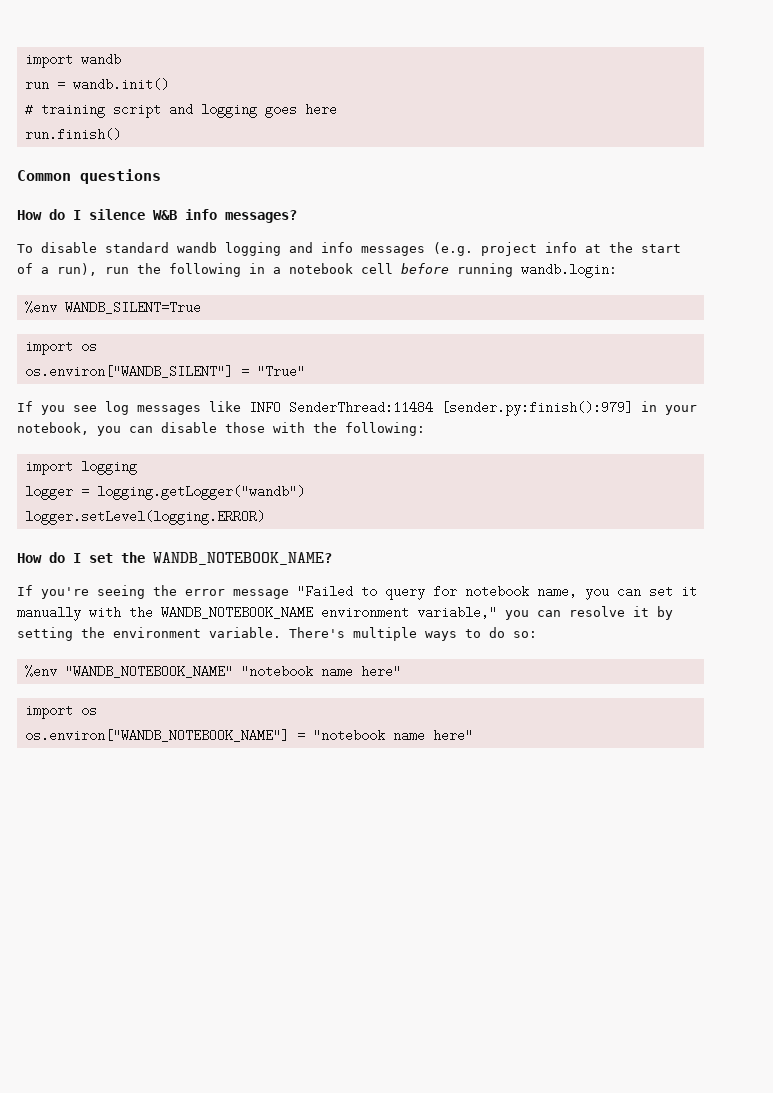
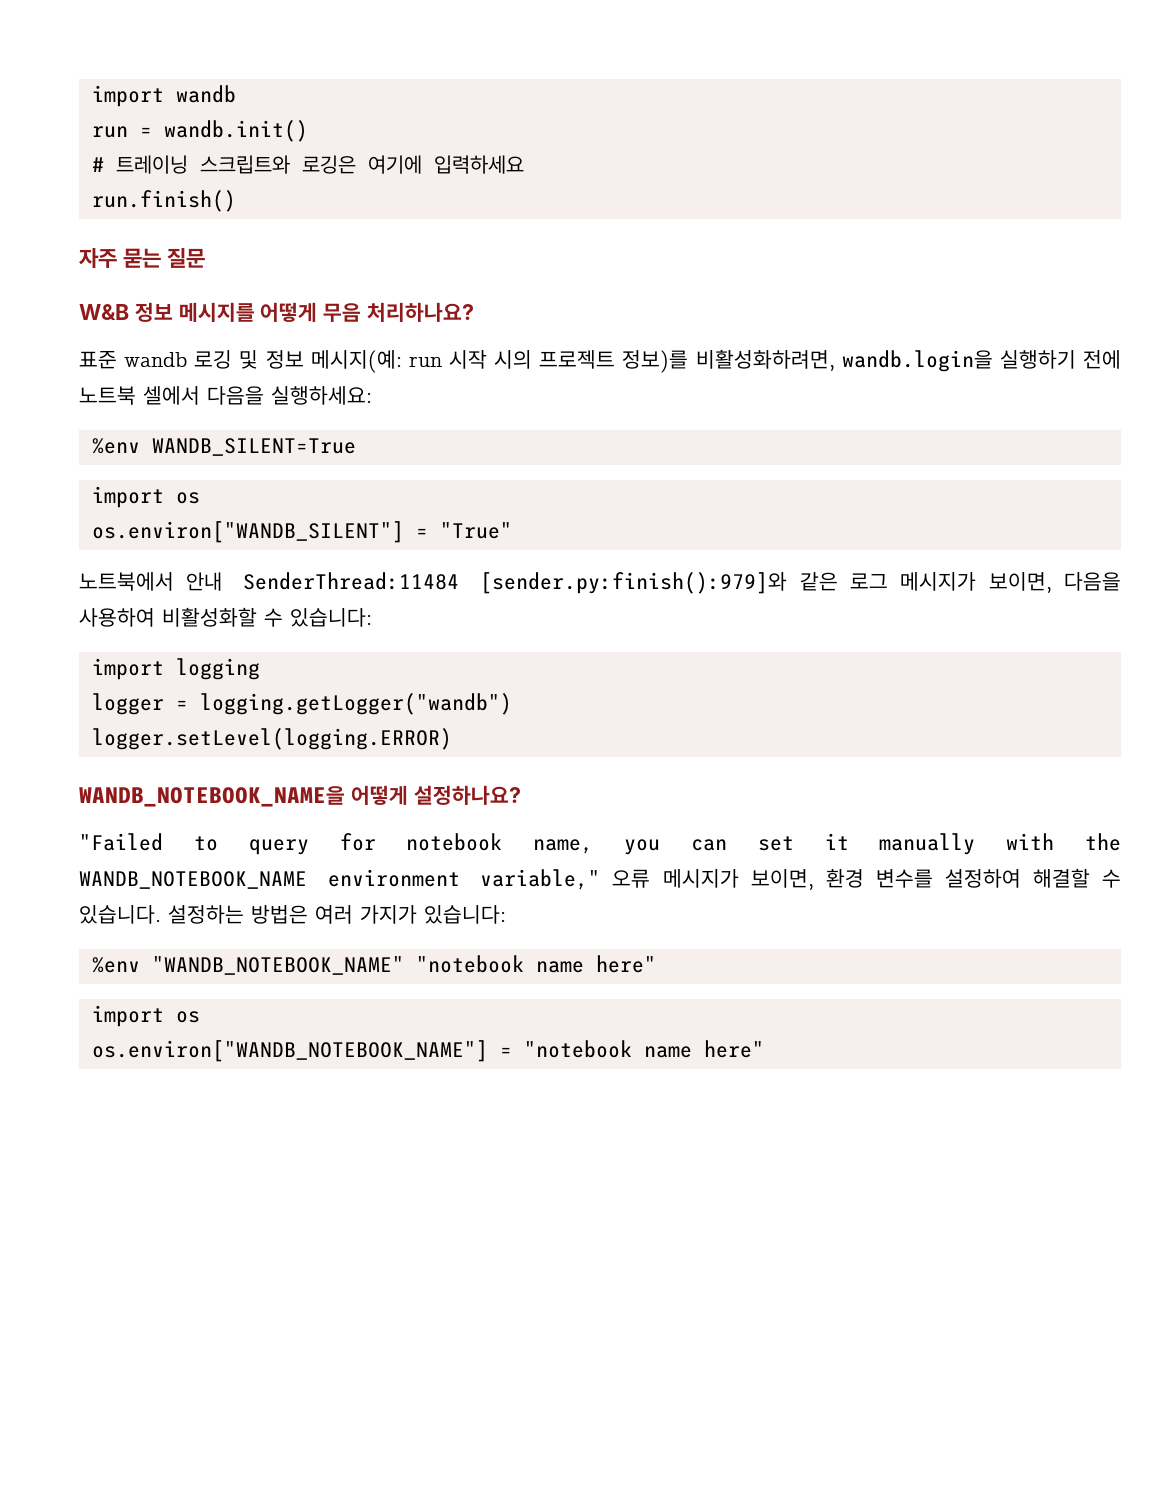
- # training script and logging goes here
+ # 트레이닝 스크립트와 로깅은 여기에 입력하세요
  run.finish()
- Common questions
- How do I silence W&B info messages?
- To disable standard wandb logging and info messages (e.g. project info at the start of a run), run the following in a notebook cell before running wandb.login:
+ 자주 묻는 질문
+ W&B 정보 메시지를 어떻게 무음 처리하나요?
+ 표준 wandb 로깅 및 정보 메시지(예: run 시작 시의 프로젝트 정보)를 비활성화하려면, wandb.login을 실행하기 전에 노트북 셀에서 다음을 실행하세요:
- If you see log messages like INFO SenderThread:11484 [sender.py:finish():979] in your notebook, you can disable those with the following:
+ 노트북에서 안내 SenderThread:11484 [sender.py:finish():979]와 같은 로그 메시지가 보이면, 다음을 사용하여 비활성화할 수 있습니다:
- How do I set the WANDB_NOTEBOOK_NAME?
- If you're seeing the error message "Failed to query for notebook name, you can set it manually with the WANDB_NOTEBOOK_NAME environment variable," you can resolve it by setting the environment variable. There's multiple ways to do so:
+ WANDB_NOTEBOOK_NAME을 어떻게 설정하나요?
+ "Failed to query for notebook name, you can set it manually with the WANDB_NOTEBOOK_NAME environment variable," 오류 메시지가 보이면, 환경 변수를 설정하여 해결할 수 있습니다. 설정하는 방법은 여러 가지가 있습니다:

